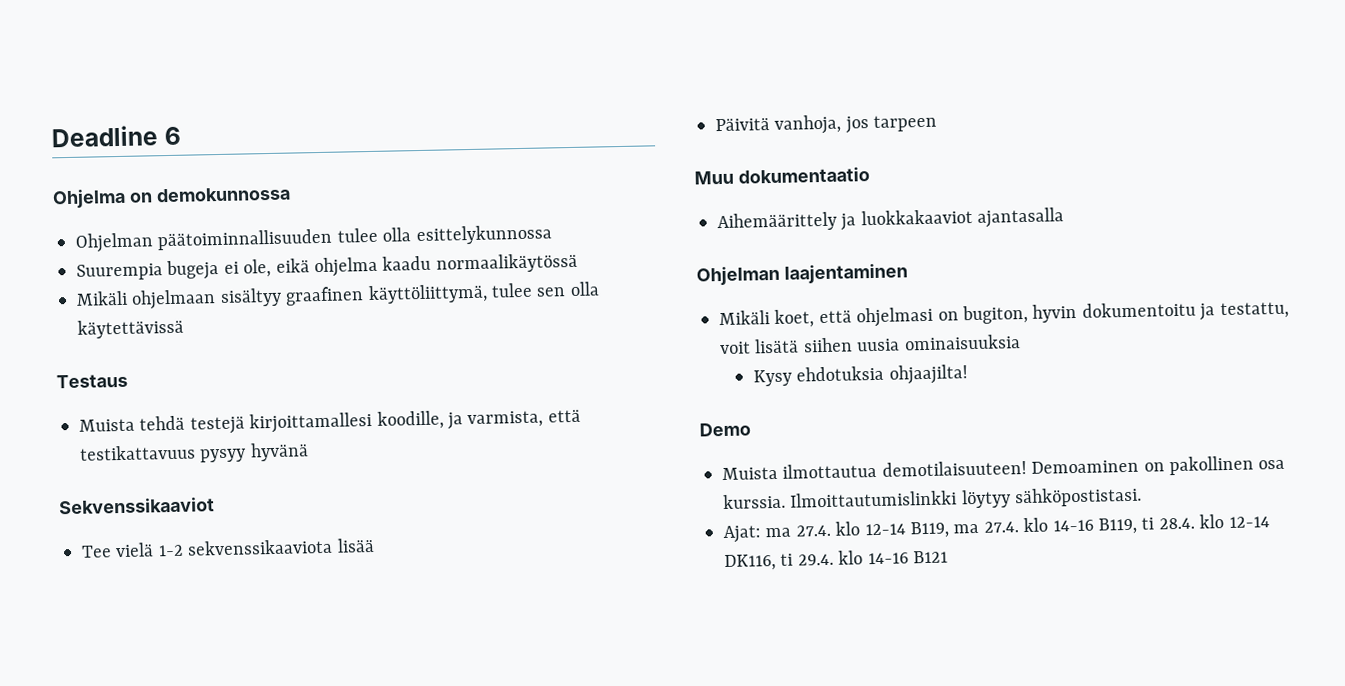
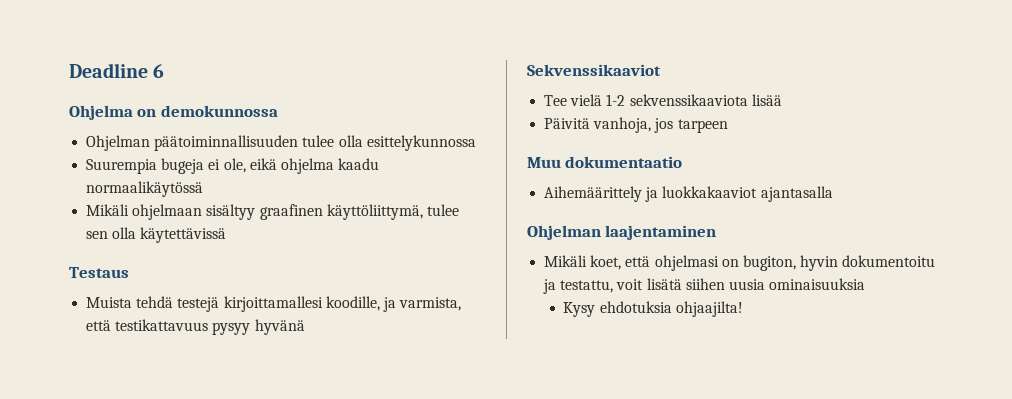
- Demo
- Muista ilmottautua demotilaisuuteen! Demoaminen on pakollinen osa kurssia. Ilmoittautumislinkki löytyy sähköpostistasi.
- Ajat: ma 27.4. klo 12-14 B119, ma 27.4. klo 14-16 B119, ti 28.4. klo 12-14 DK116, ti 29.4. klo 14-16 B121

